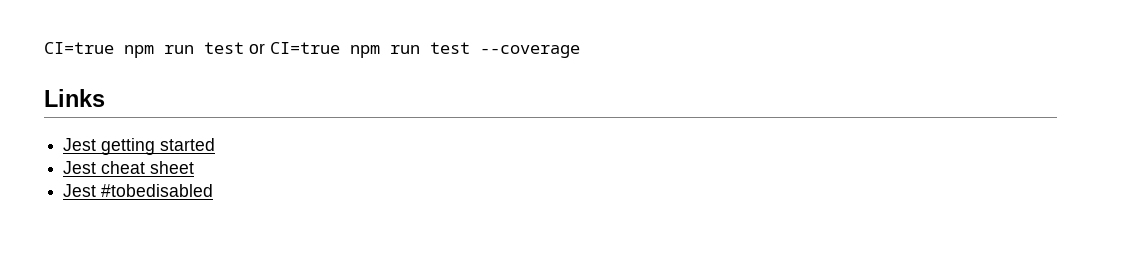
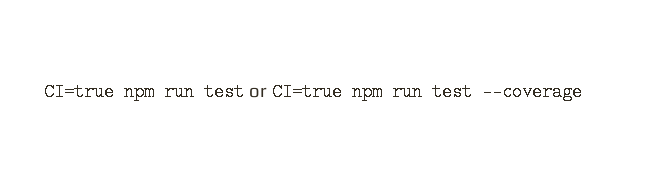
- Links
- Jest getting started
- Jest cheat sheet
- Jest #tobedisabled

